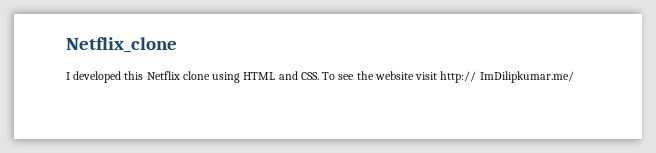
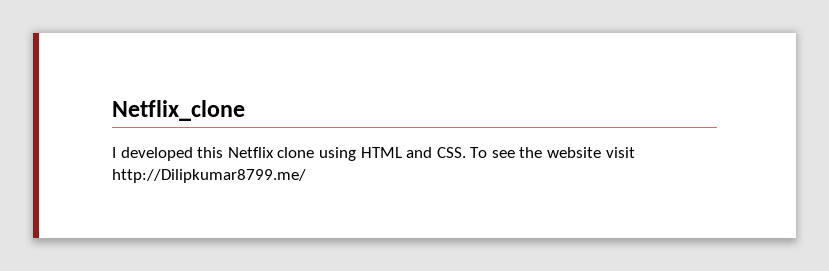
- I developed this Netflix clone using HTML and CSS. To see the website visit http:// ImDilipkumar.me/
+ I developed this Netflix clone using HTML and CSS. To see the website visit http://Dilipkumar8799.me/

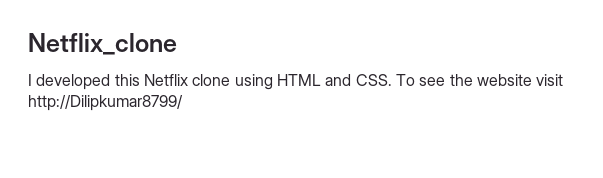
- I developed this Netflix clone using HTML and CSS. To see the website visit http://Dilipkumar8799.me/
+ I developed this Netflix clone using HTML and CSS. To see the website visit http://Dilipkumar8799/

